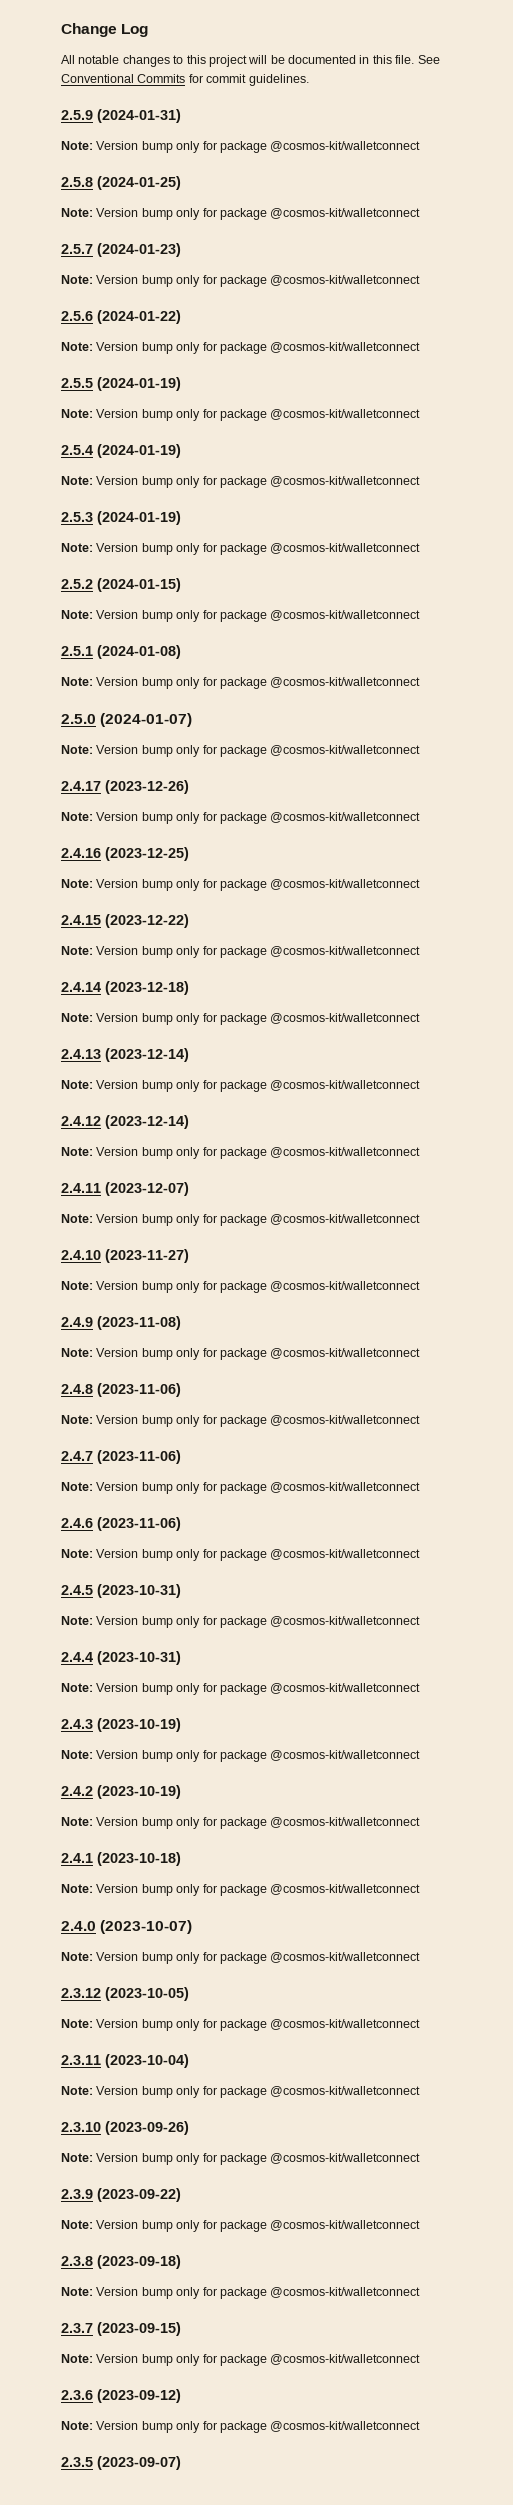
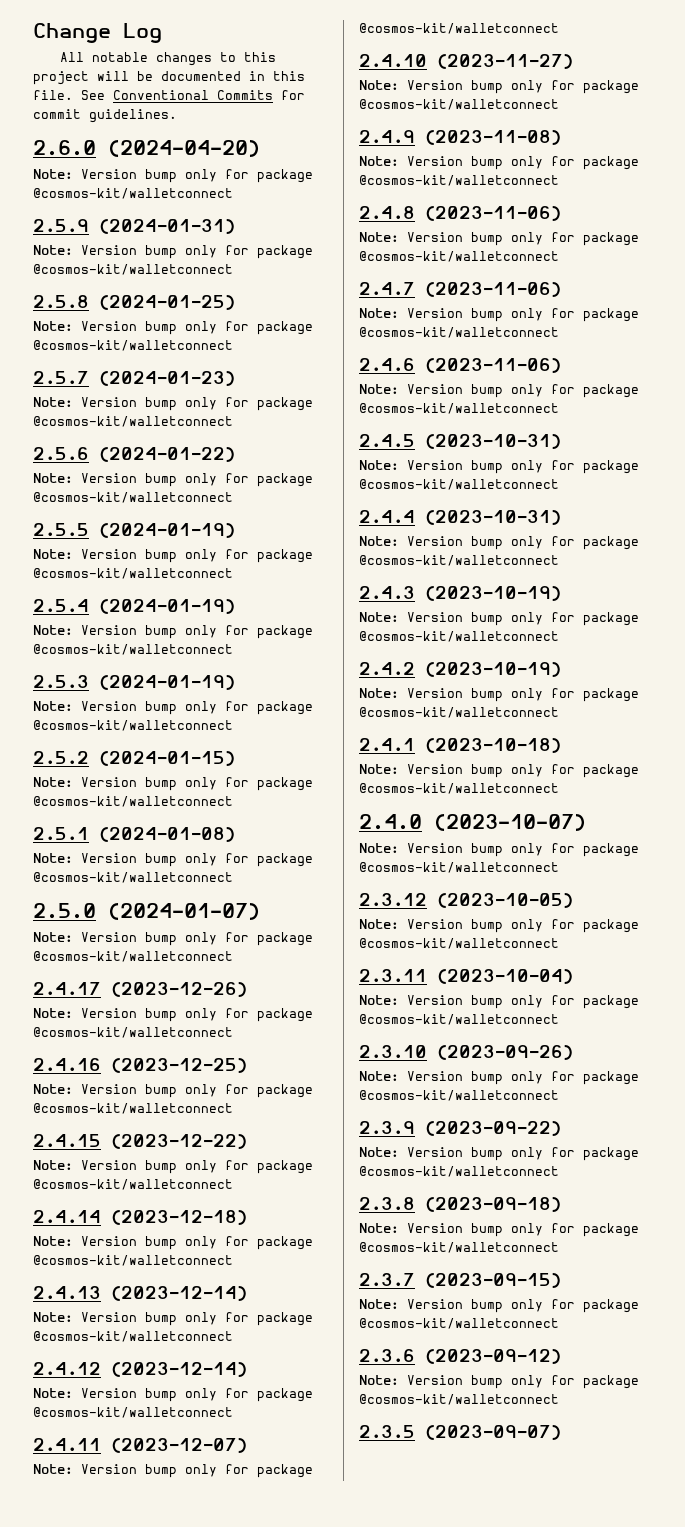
+ 2.6.0 (2024-04-20)
+ Note: Version bump only for package @cosmos-kit/walletconnect

